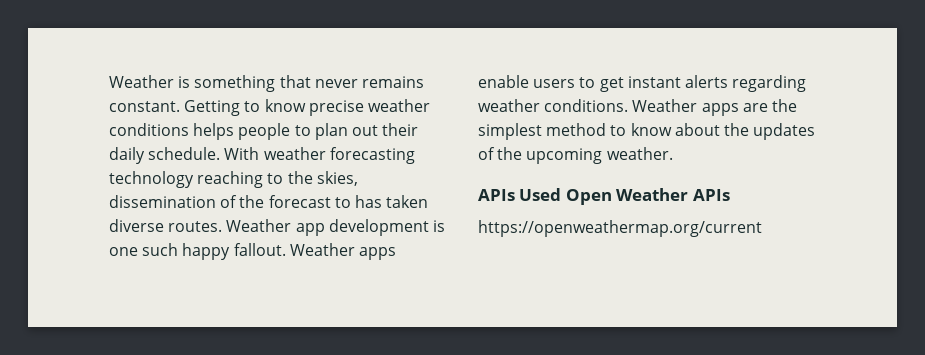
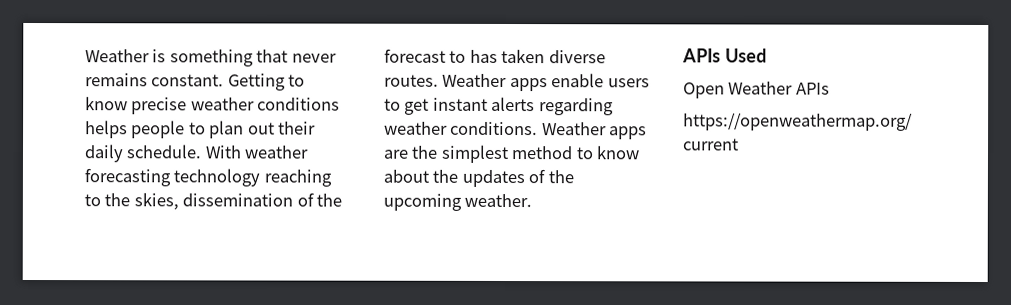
- Weather app development is one such happy fallout. Weather apps enable users to get instant alerts regarding weather conditions.
+ Weather apps enable users to get instant alerts regarding weather conditions.
- APIs Used Open Weather APIs
+ APIs Used
+ Open Weather APIs

